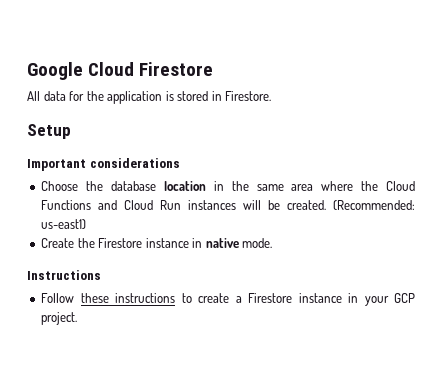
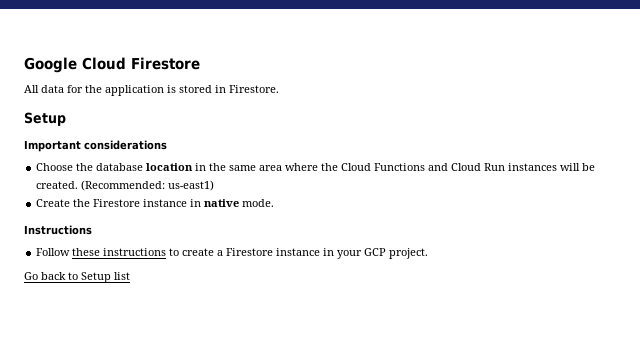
+ Go back to Setup list

